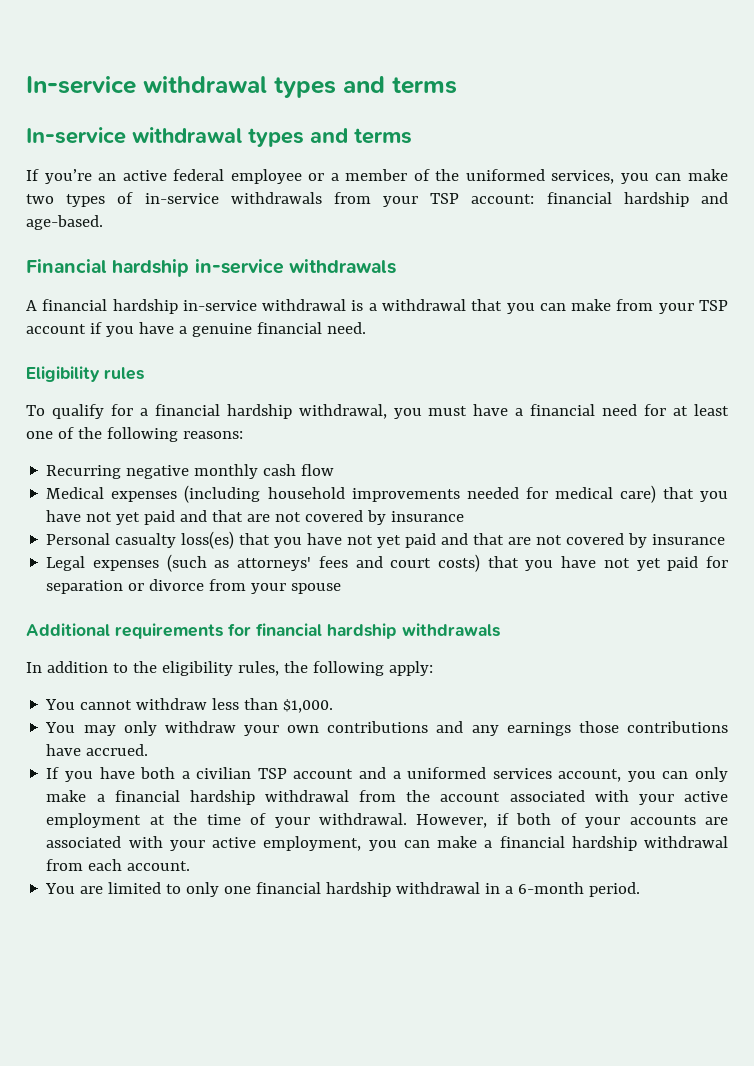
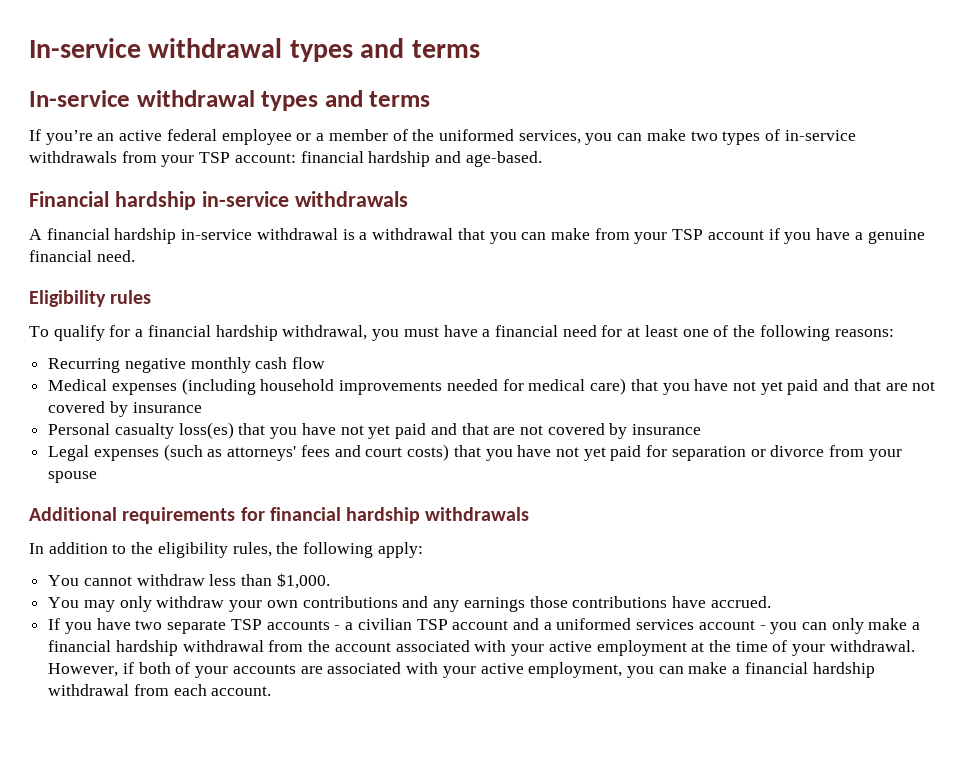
- If you have both a civilian TSP account and a uniformed services account, you can only make a financial hardship withdrawal from the account associated with your active employment at the time of your withdrawal.
+ If you have two separate TSP accounts - a civilian TSP account and a uniformed services account - you can only make a financial hardship withdrawal from the account associated with your active employment at the time of your withdrawal.
- You are limited to only one financial hardship withdrawal in a 6-month period.

